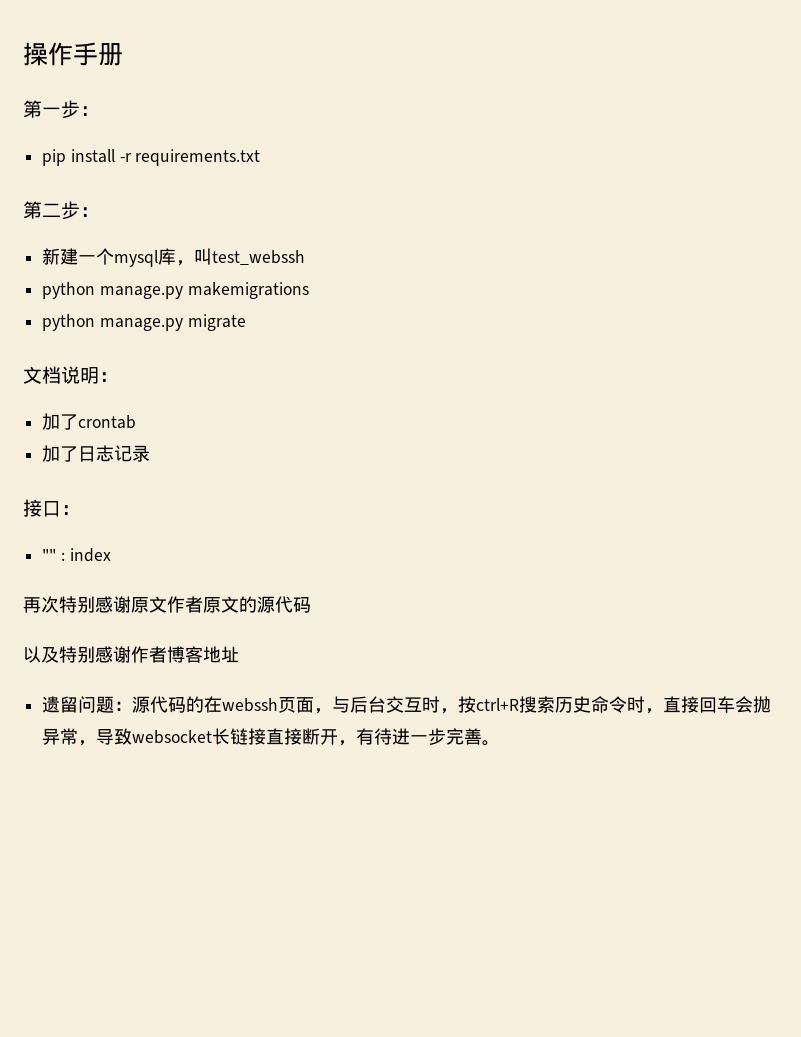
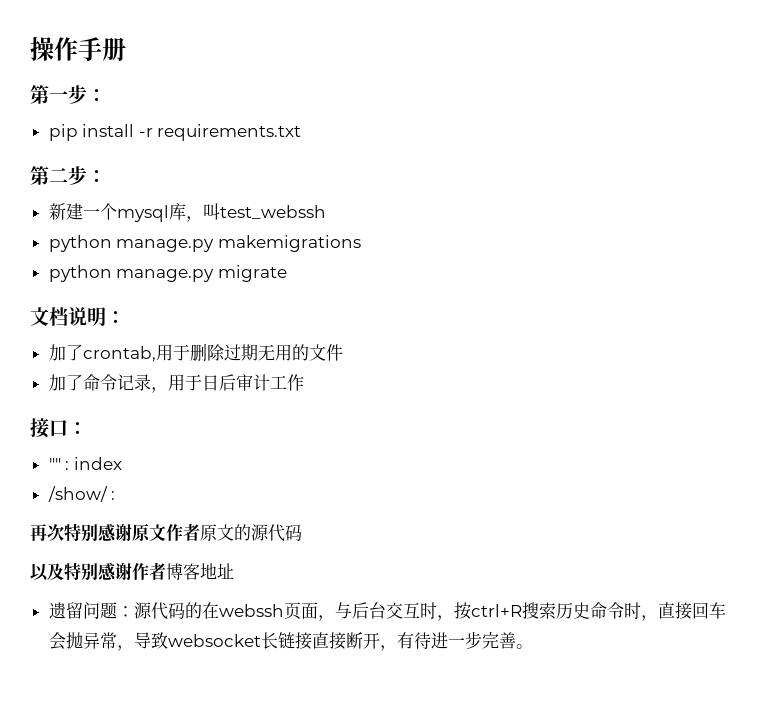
- 加了crontab
- 加了日志记录
+ 加了crontab,用于删除过期无用的文件
+ 加了命令记录，用于日后审计工作
+ /show/ :

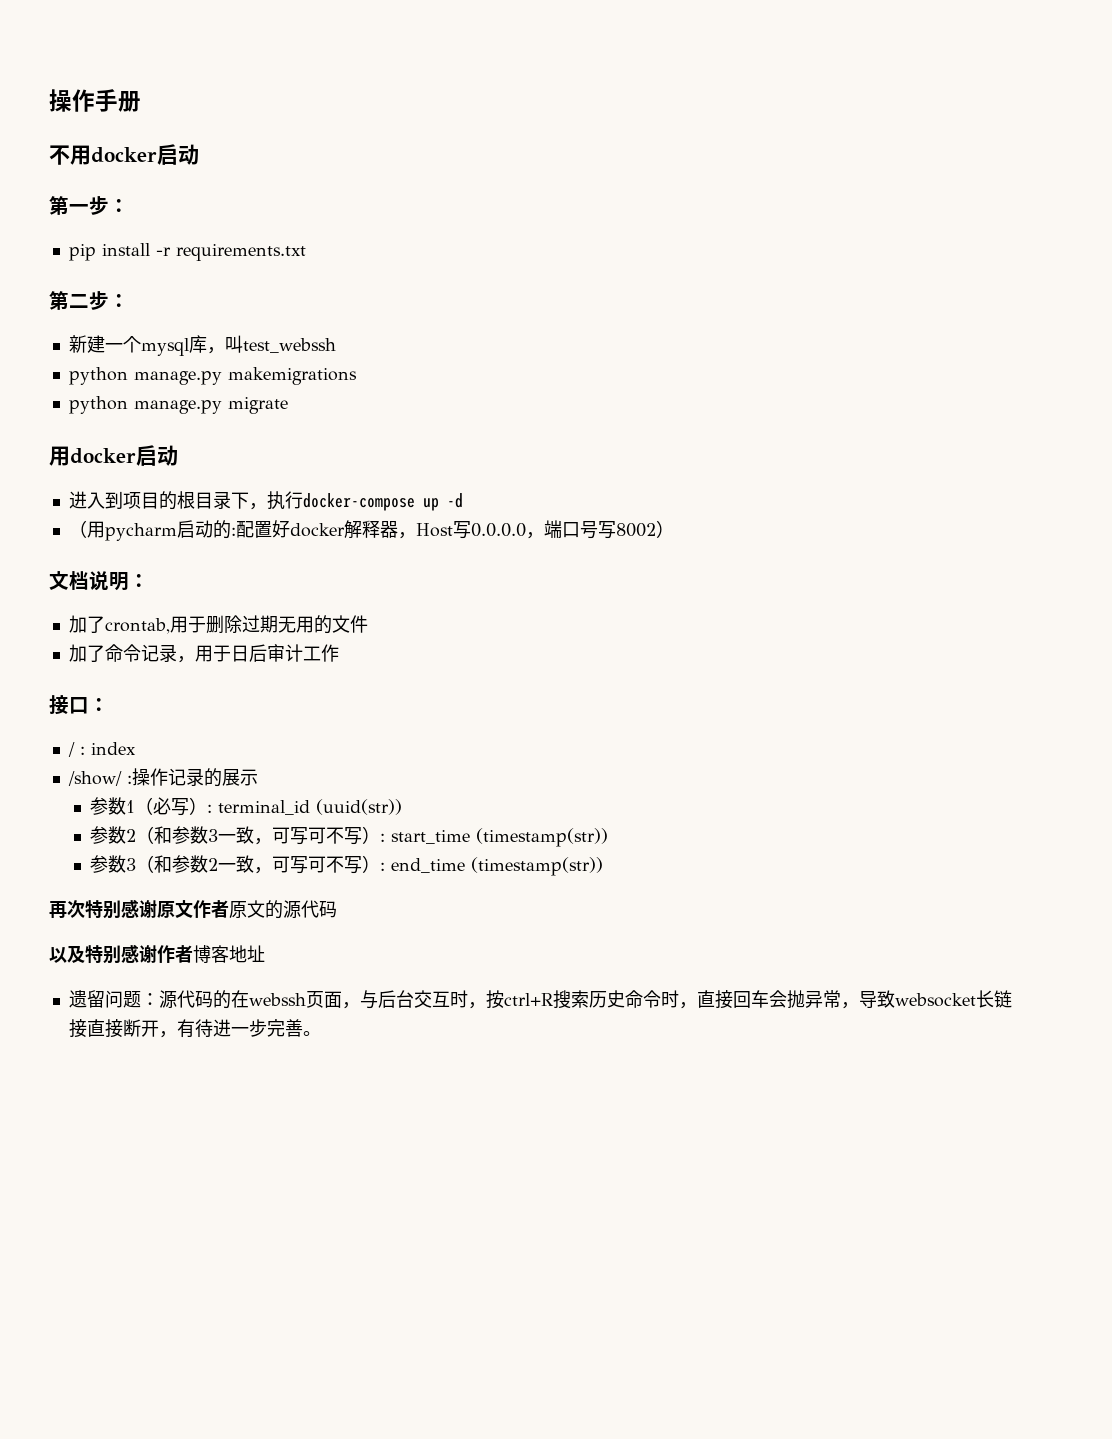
+ 不用docker启动
  python manage.py migrate
+ 用docker启动
+ 进入到项目的根目录下，执行docker-compose up -d
+ （用pycharm启动的:配置好docker解释器，Host写0.0.0.0，端口号写8002）
- "" : index
+ / : index
- /show/ :
+ /show/ :操作记录的展示
+ 参数1（必写）: terminal_id (uuid(str))
+ 参数2（和参数3一致，可写可不写）: start_time (timestamp(str))
+ 参数3（和参数2一致，可写可不写）: end_time (timestamp(str))

